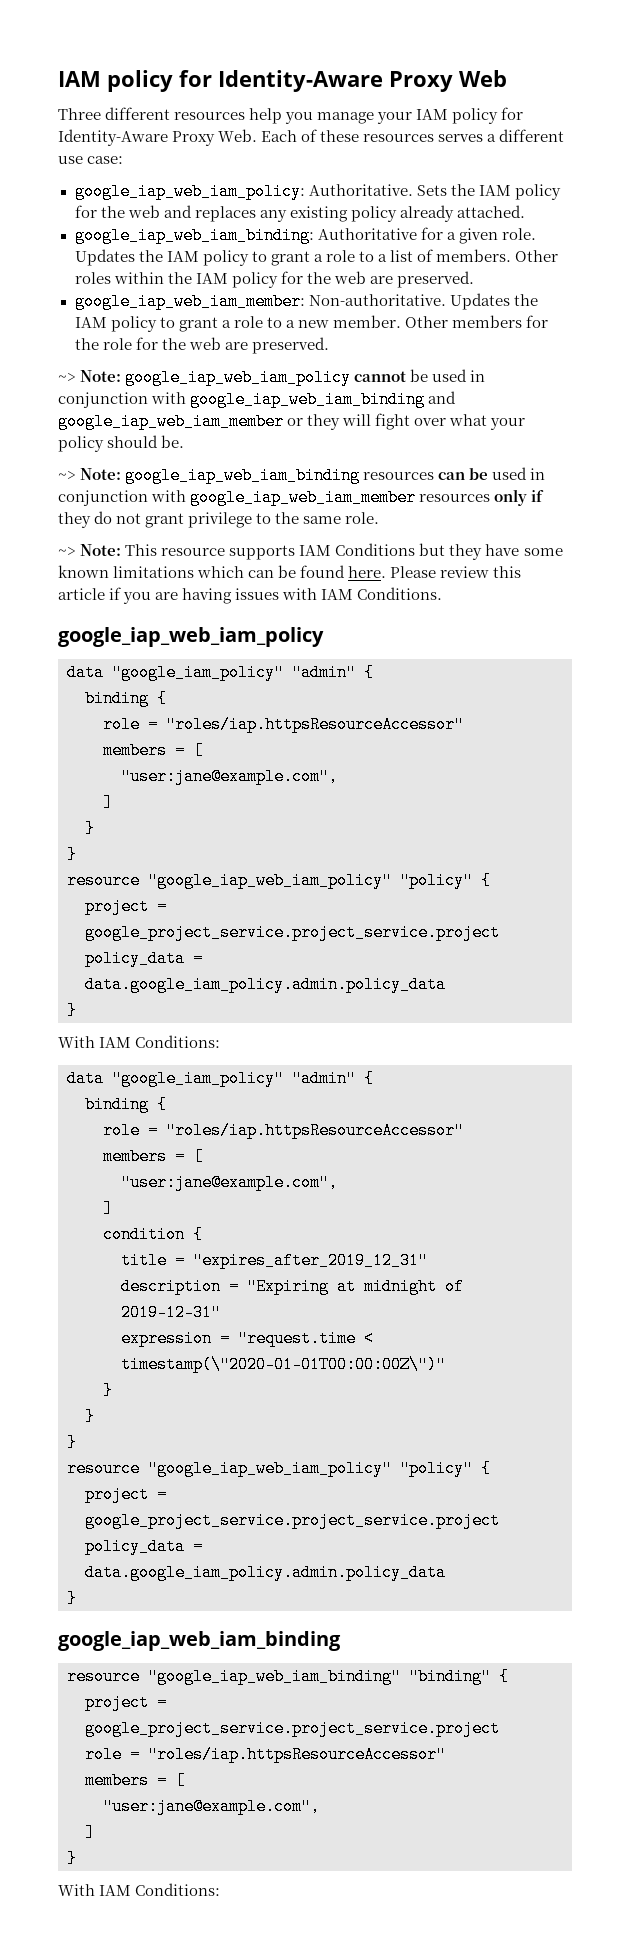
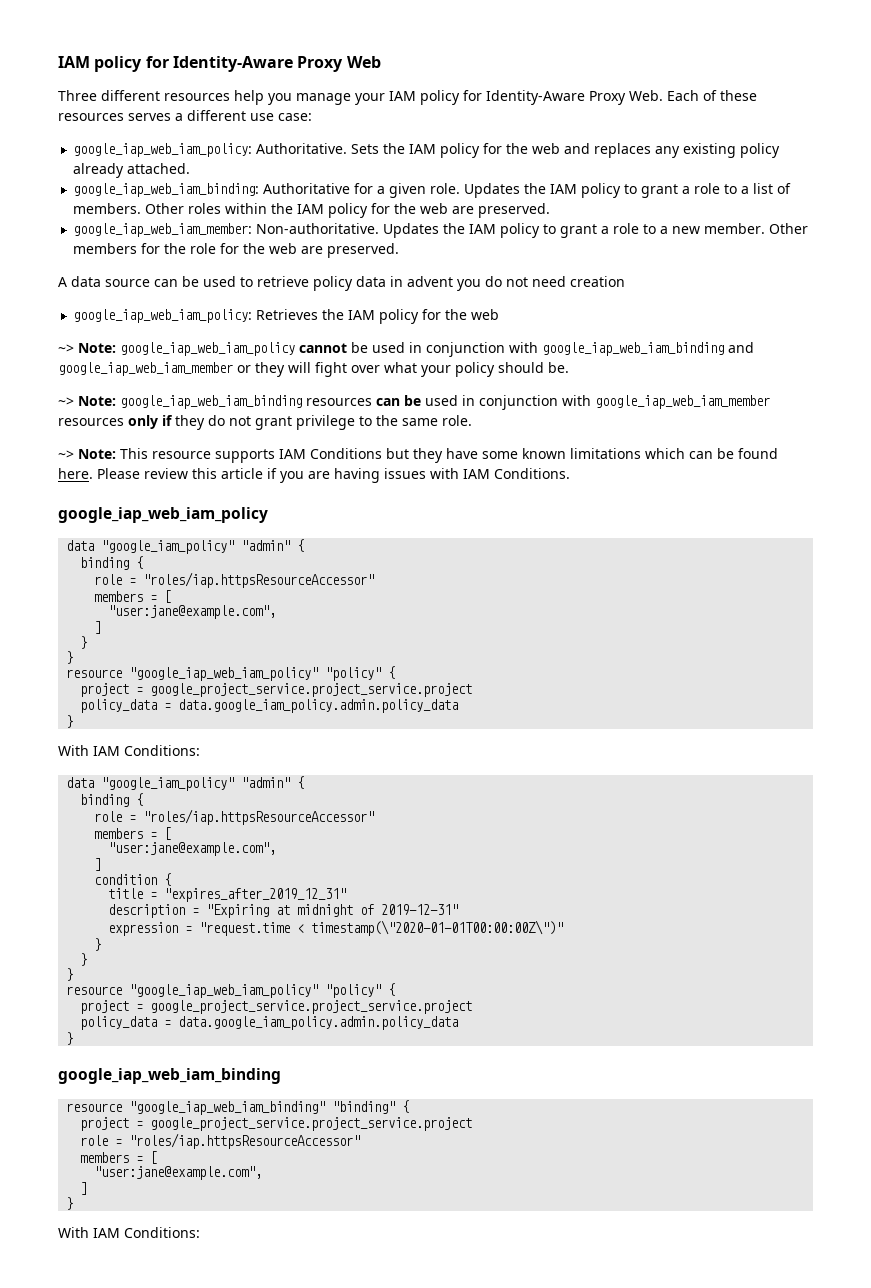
+ A data source can be used to retrieve policy data in advent you do not need creation
+ google_iap_web_iam_policy: Retrieves the IAM policy for the web

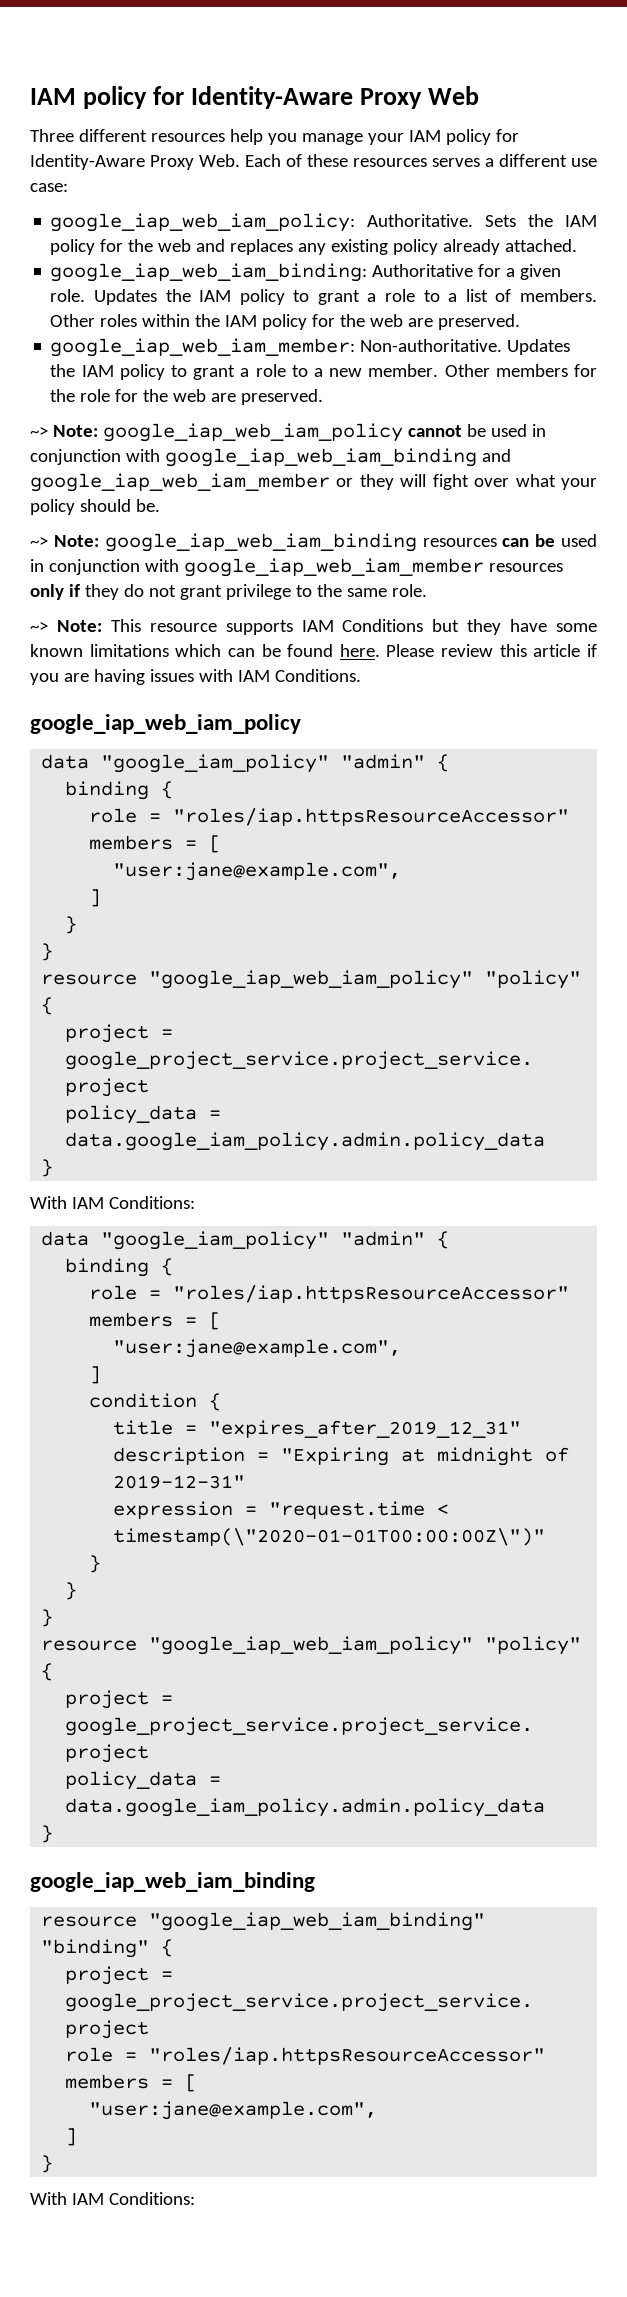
- A data source can be used to retrieve policy data in advent you do not need creation
- google_iap_web_iam_policy: Retrieves the IAM policy for the web

